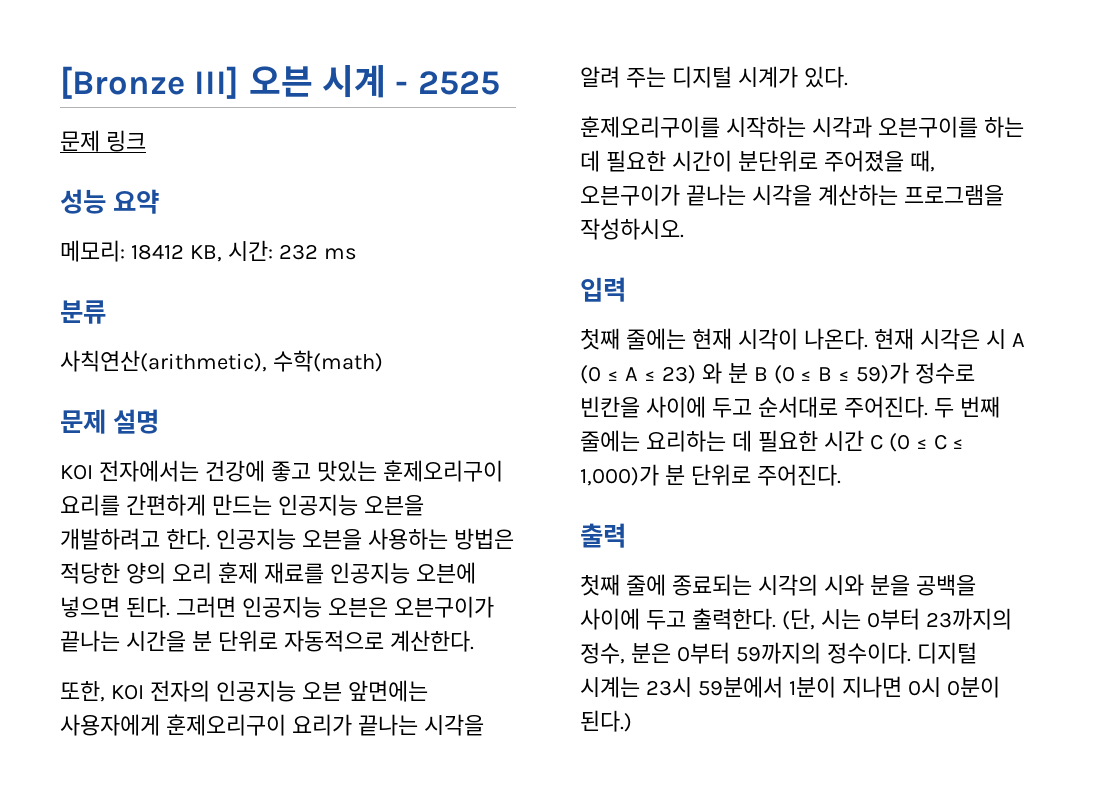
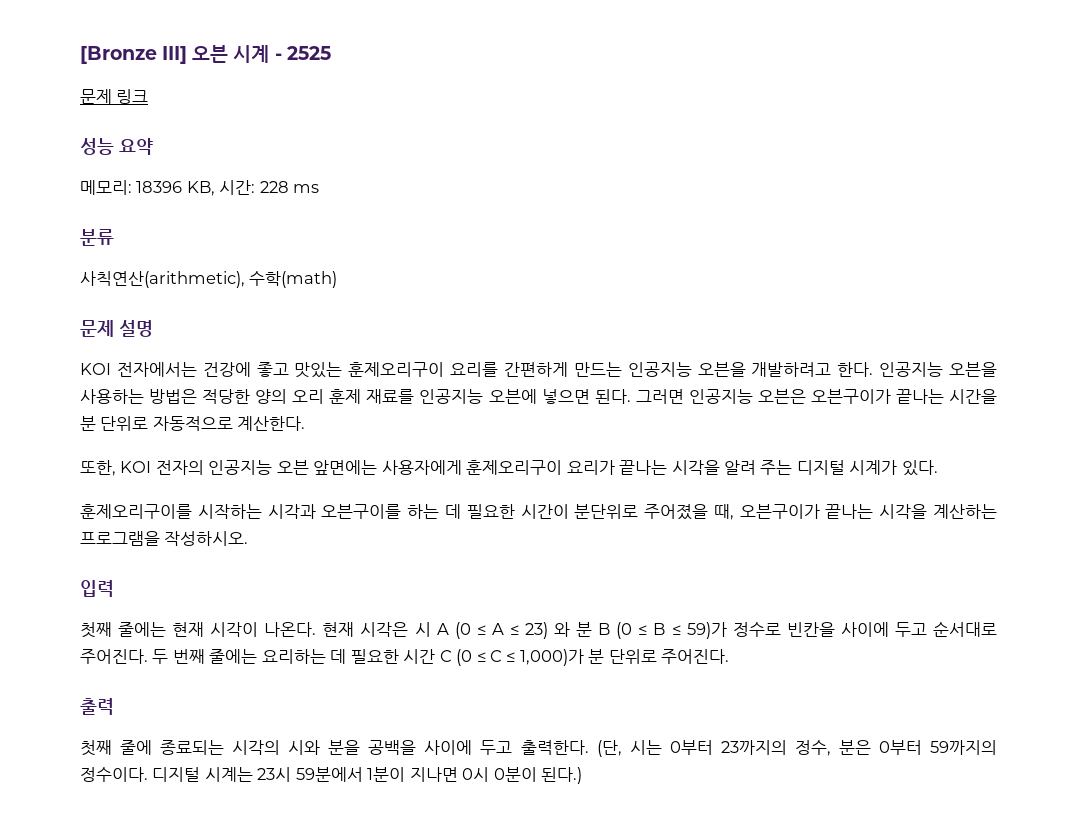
- 메모리: 18412 KB, 시간: 232 ms
+ 메모리: 18396 KB, 시간: 228 ms

